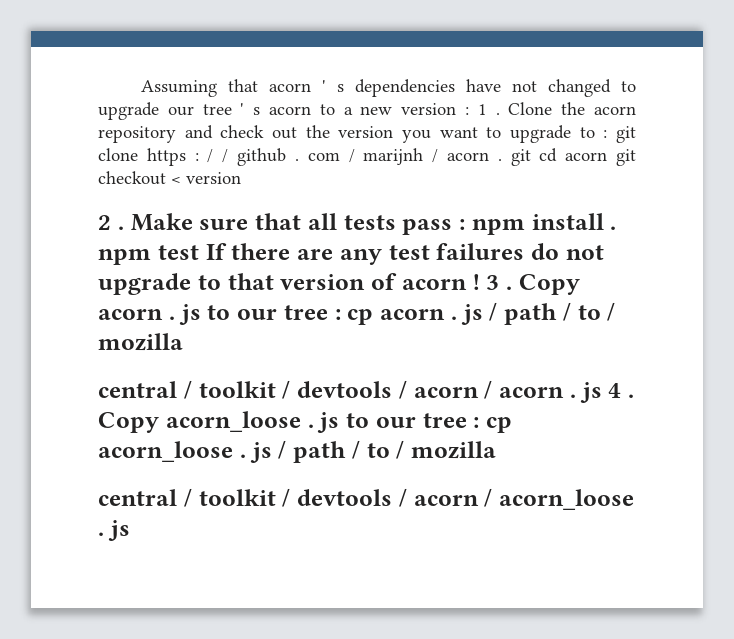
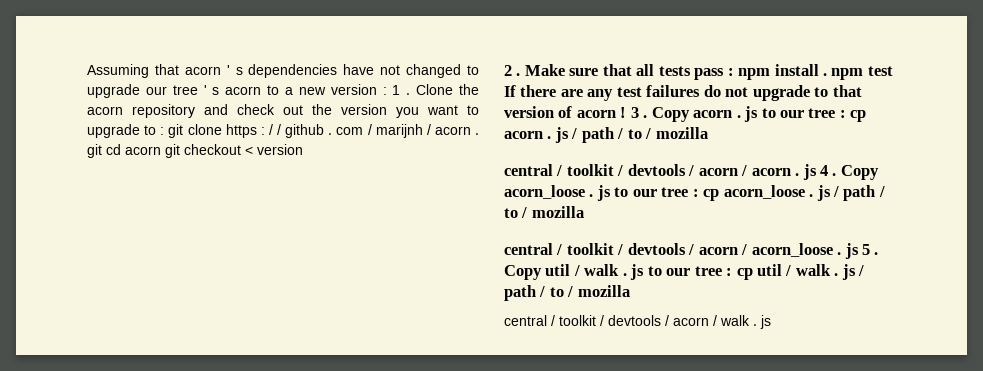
- central / toolkit / devtools / acorn / acorn_loose . js
+ central / toolkit / devtools / acorn / acorn_loose . js 5 . Copy util / walk . js to our tree : cp util / walk . js / path / to / mozilla
+ central / toolkit / devtools / acorn / walk . js

